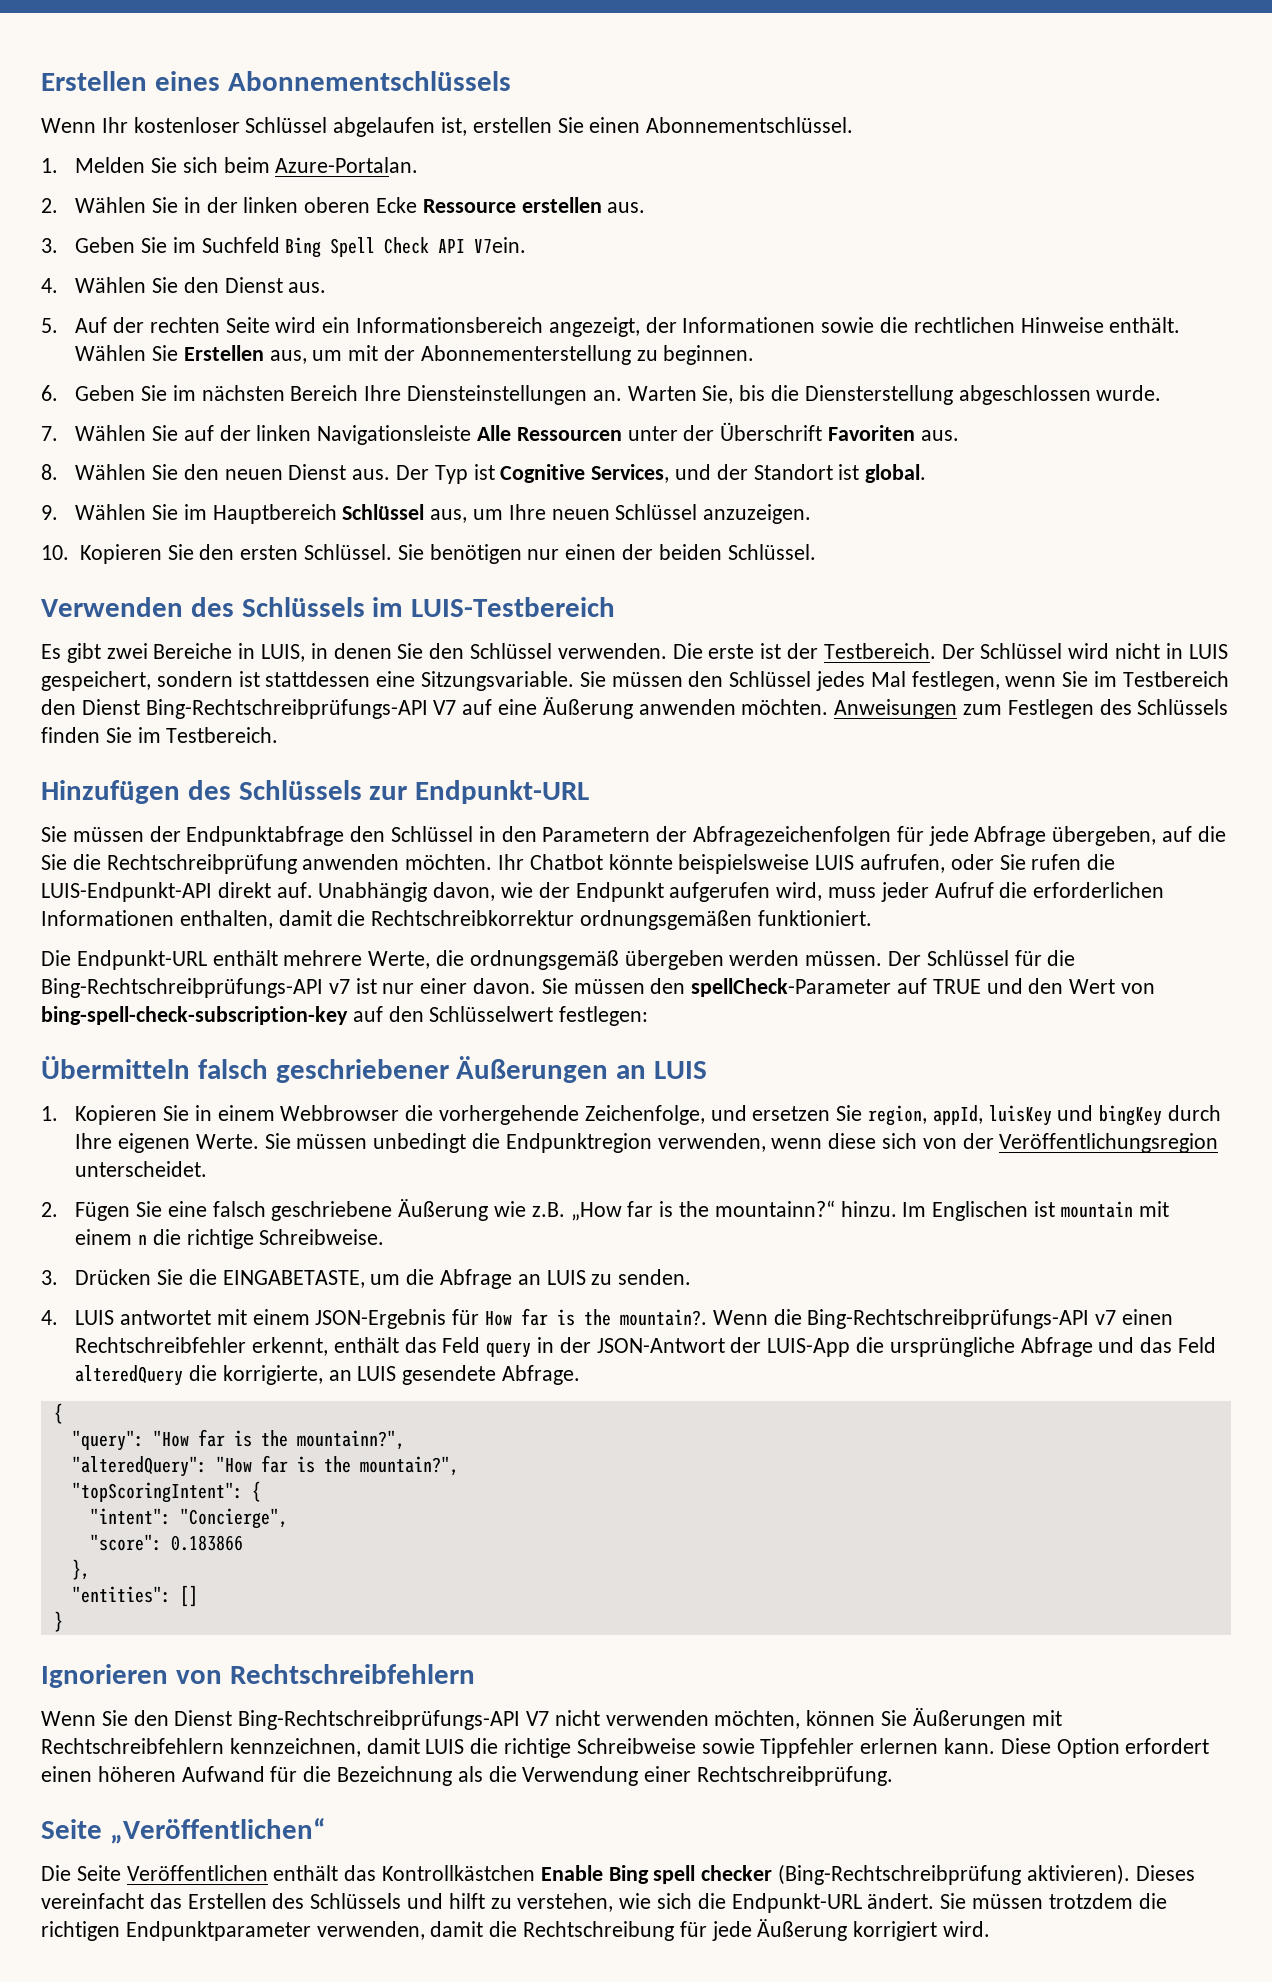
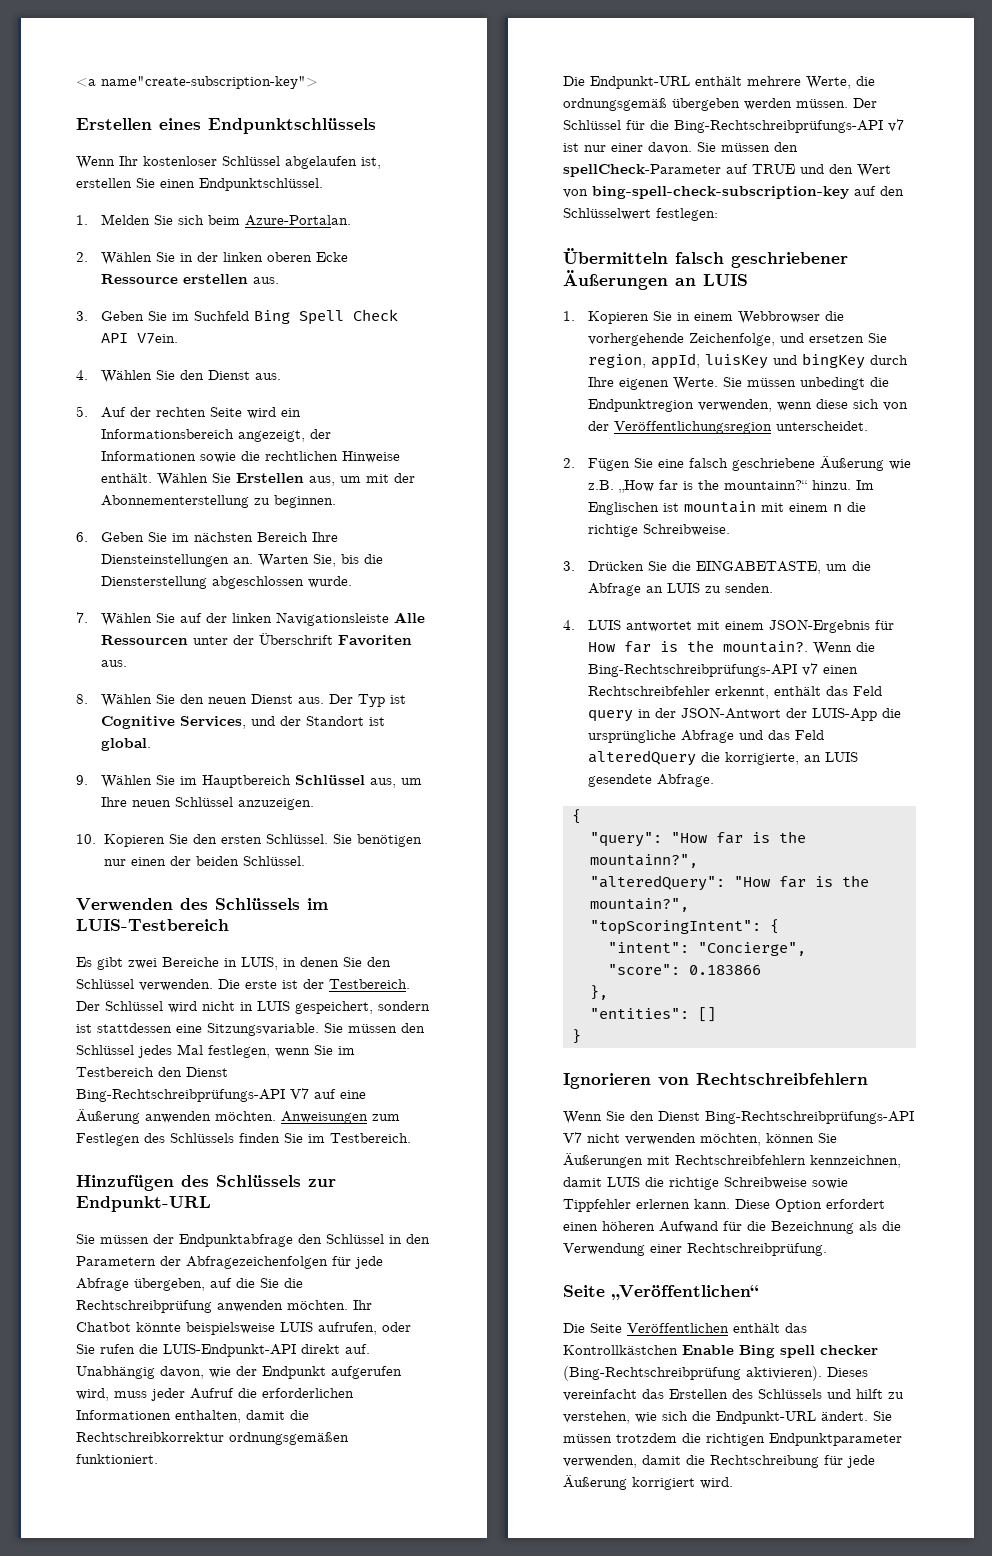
+ <a name"create-subscription-key">
- Erstellen eines Abonnementschlüssels
+ Erstellen eines Endpunktschlüssels
- Wenn Ihr kostenloser Schlüssel abgelaufen ist, erstellen Sie einen Abonnementschlüssel.
+ Wenn Ihr kostenloser Schlüssel abgelaufen ist, erstellen Sie einen Endpunktschlüssel.

